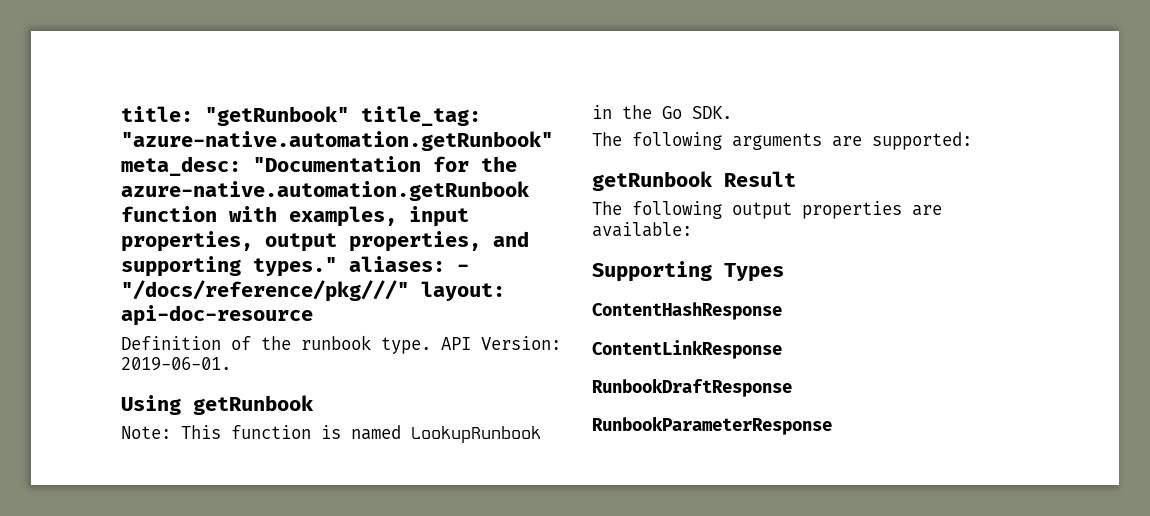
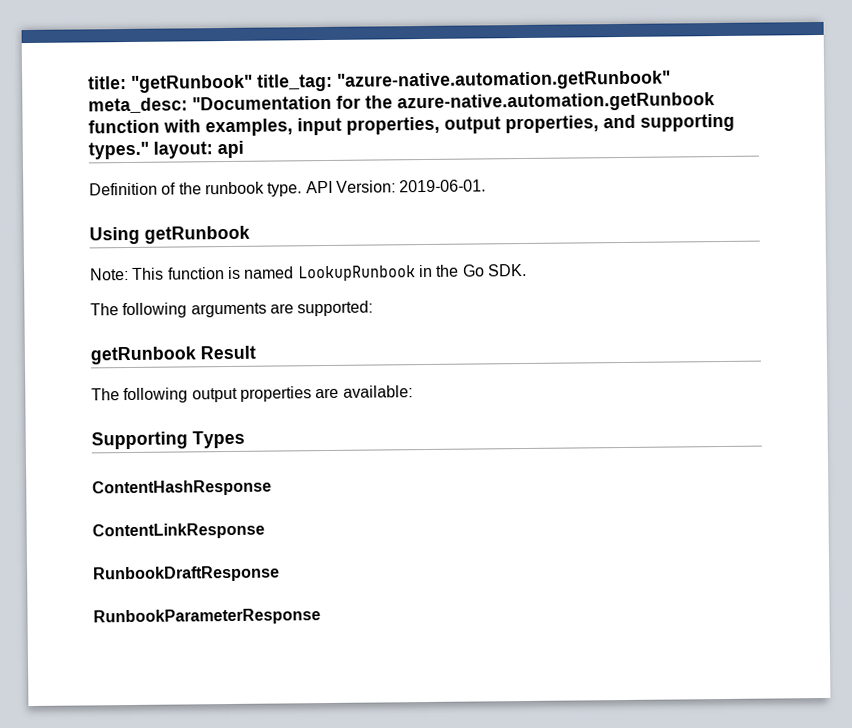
- title: "getRunbook" title_tag: "azure-native.automation.getRunbook" meta_desc: "Documentation for the azure-native.automation.getRunbook function with examples, input properties, output properties, and supporting types." aliases: - "/docs/reference/pkg///" layout: api-doc-resource
+ title: "getRunbook" title_tag: "azure-native.automation.getRunbook" meta_desc: "Documentation for the azure-native.automation.getRunbook function with examples, input properties, output properties, and supporting types." layout: api

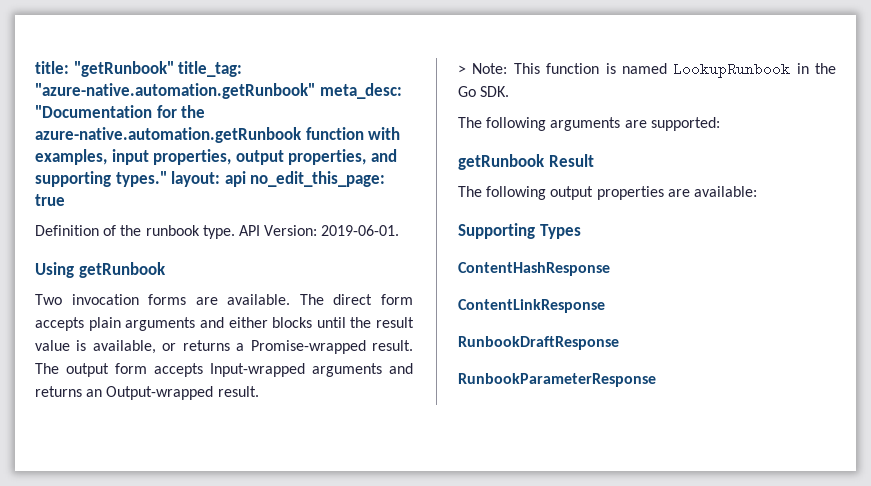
- title: "getRunbook" title_tag: "azure-native.automation.getRunbook" meta_desc: "Documentation for the azure-native.automation.getRunbook function with examples, input properties, output properties, and supporting types." layout: api
+ title: "getRunbook" title_tag: "azure-native.automation.getRunbook" meta_desc: "Documentation for the azure-native.automation.getRunbook function with examples, input properties, output properties, and supporting types." layout: api no_edit_this_page: true
- Note: This function is named LookupRunbook in the Go SDK.
+ Two invocation forms are available. The direct form accepts plain arguments and either blocks until the result value is available, or returns a Promise-wrapped result. The output form accepts Input-wrapped arguments and returns an Output-wrapped result.
+ > Note: This function is named LookupRunbook in the Go SDK.

